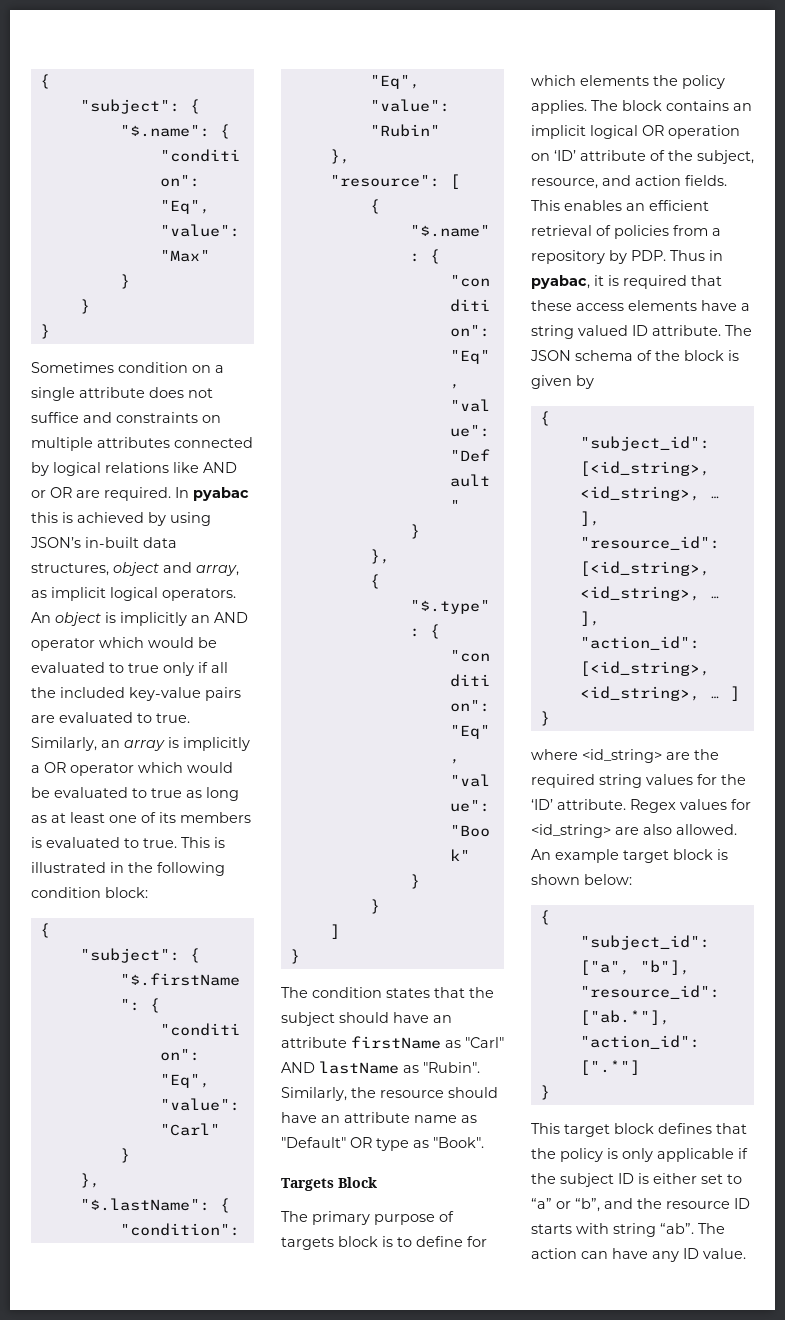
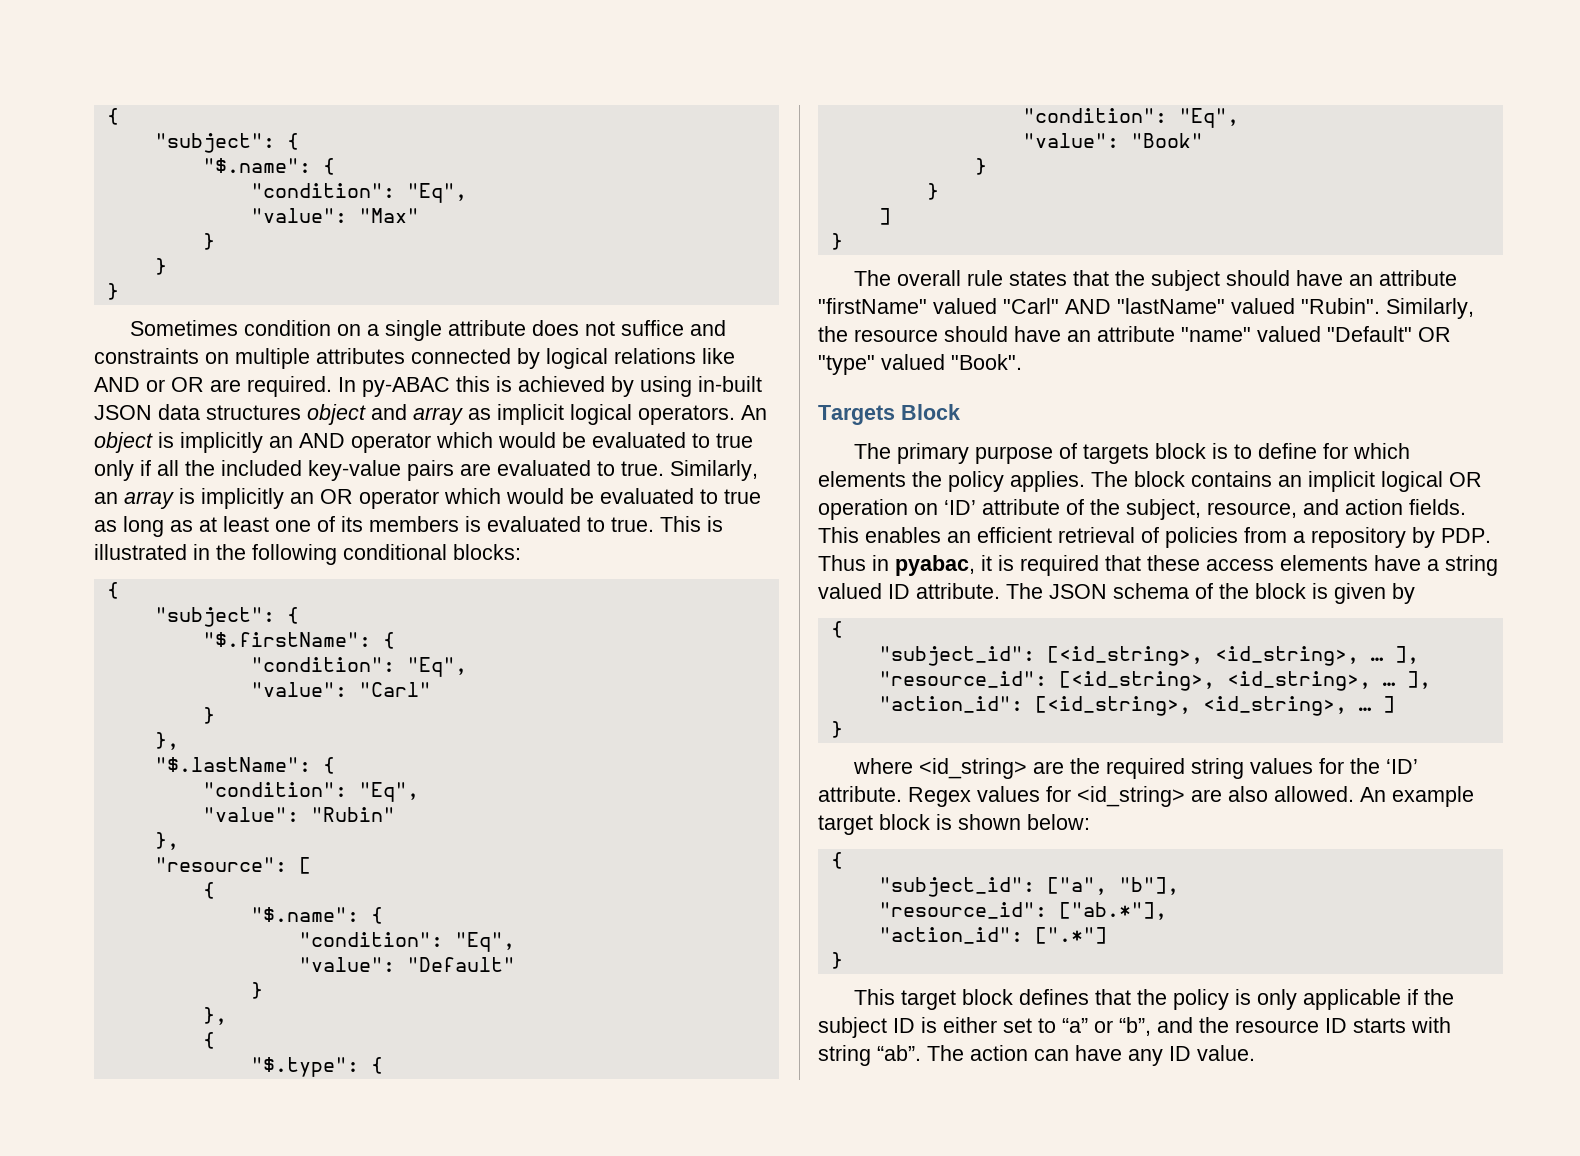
- In pyabac this is achieved by using JSON’s in-built data structures, object and array, as implicit logical operators.
+ In py-ABAC this is achieved by using in-built JSON data structures object and array as implicit logical operators.
- Similarly, an array is implicitly a OR operator which would be evaluated to true as long as at least one of its members is evaluated to true.
+ Similarly, an array is implicitly an OR operator which would be evaluated to true as long as at least one of its members is evaluated to true.
- This is illustrated in the following condition block:
+ This is illustrated in the following conditional blocks:
- The condition states that the subject should have an attribute firstName as "Carl" AND lastName as "Rubin".
+ The overall rule states that the subject should have an attribute "firstName" valued "Carl" AND "lastName" valued "Rubin".
- Similarly, the resource should have an attribute name as "Default" OR type as "Book".
+ Similarly, the resource should have an attribute "name" valued "Default" OR "type" valued "Book".

